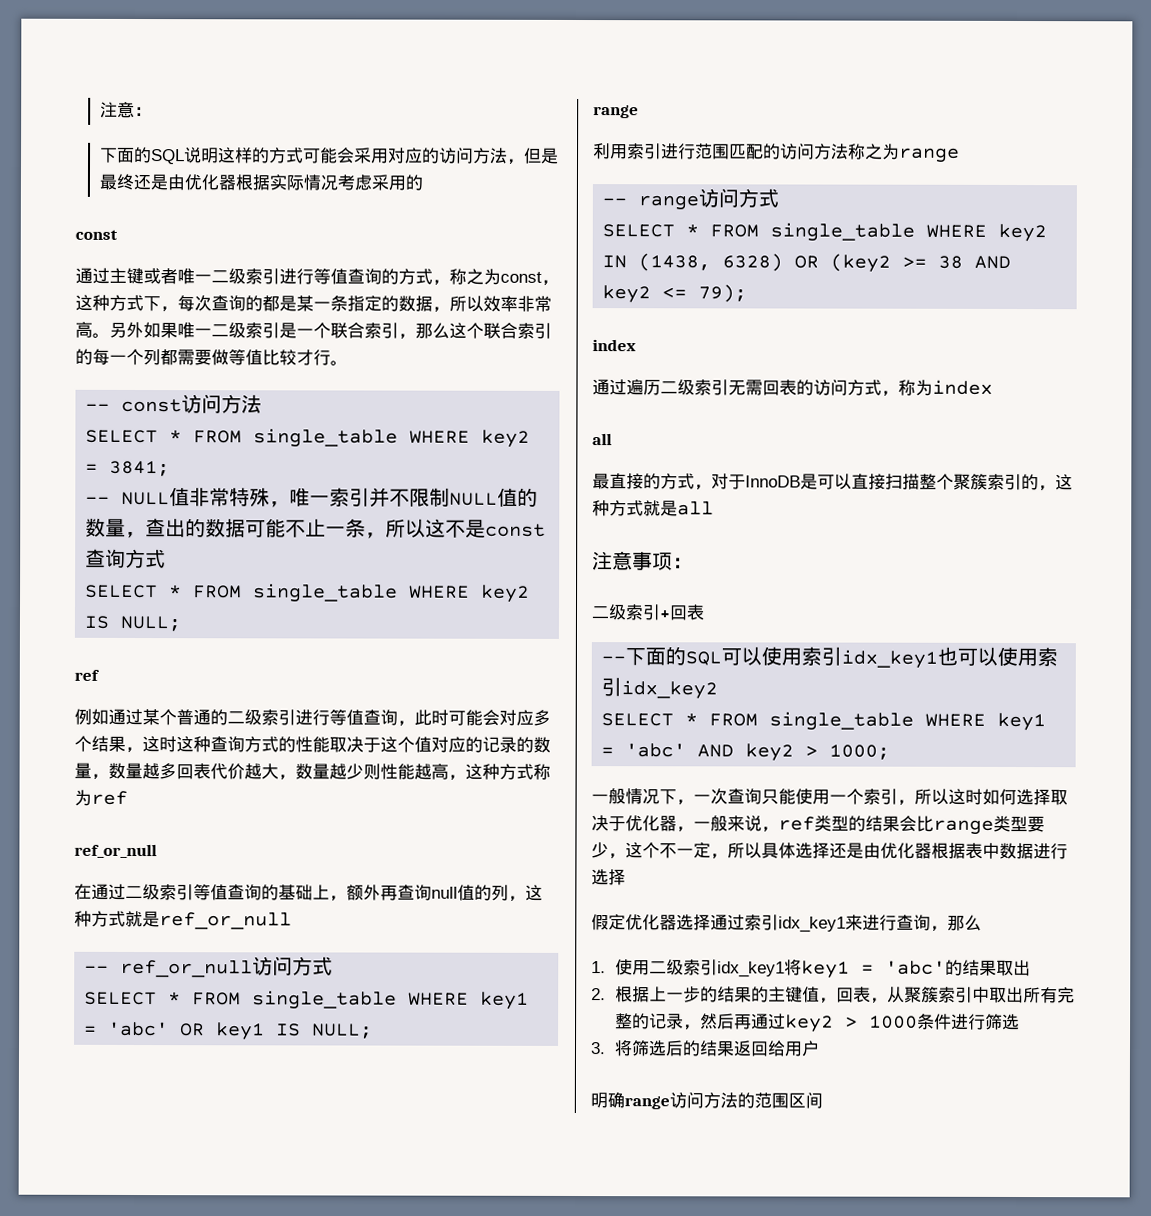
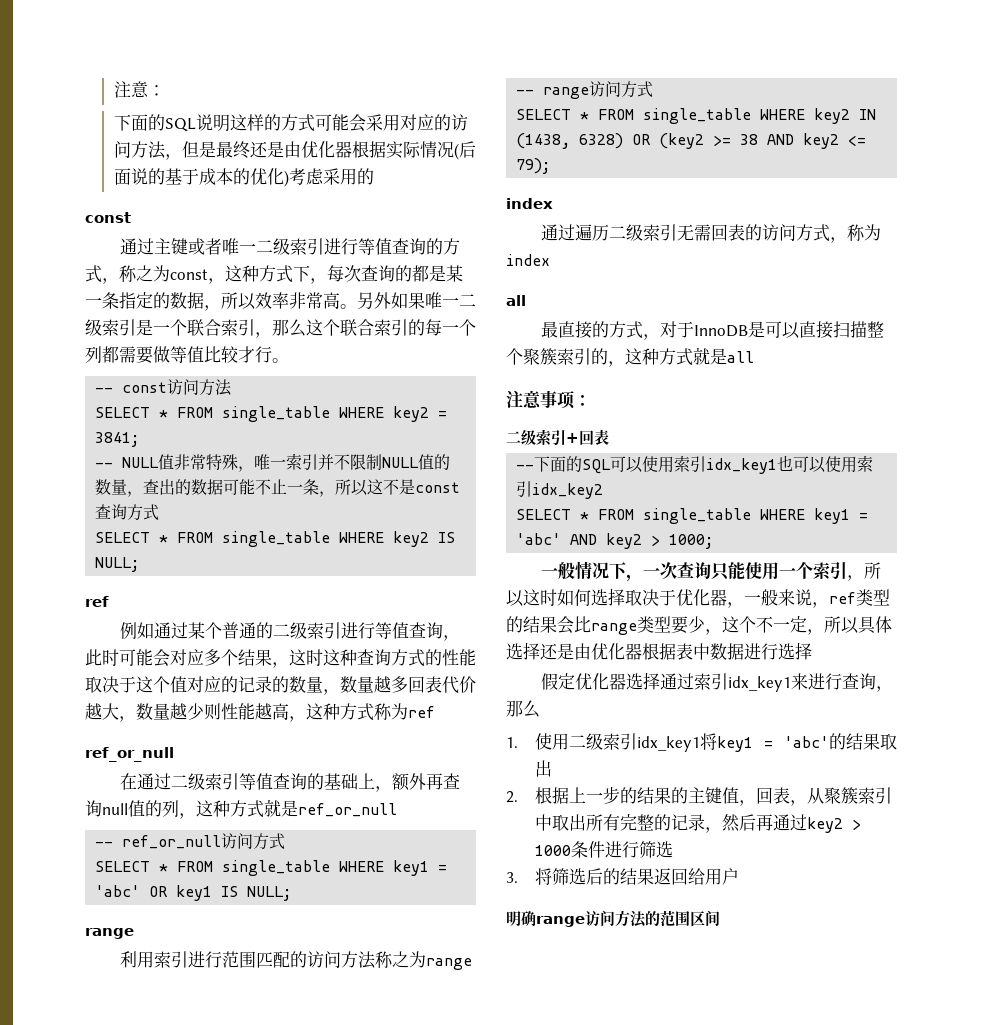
- 下面的SQL说明这样的方式可能会采用对应的访问方法，但是最终还是由优化器根据实际情况考虑采用的
+ 下面的SQL说明这样的方式可能会采用对应的访问方法，但是最终还是由优化器根据实际情况(后面说的基于成本的优化)考虑采用的

